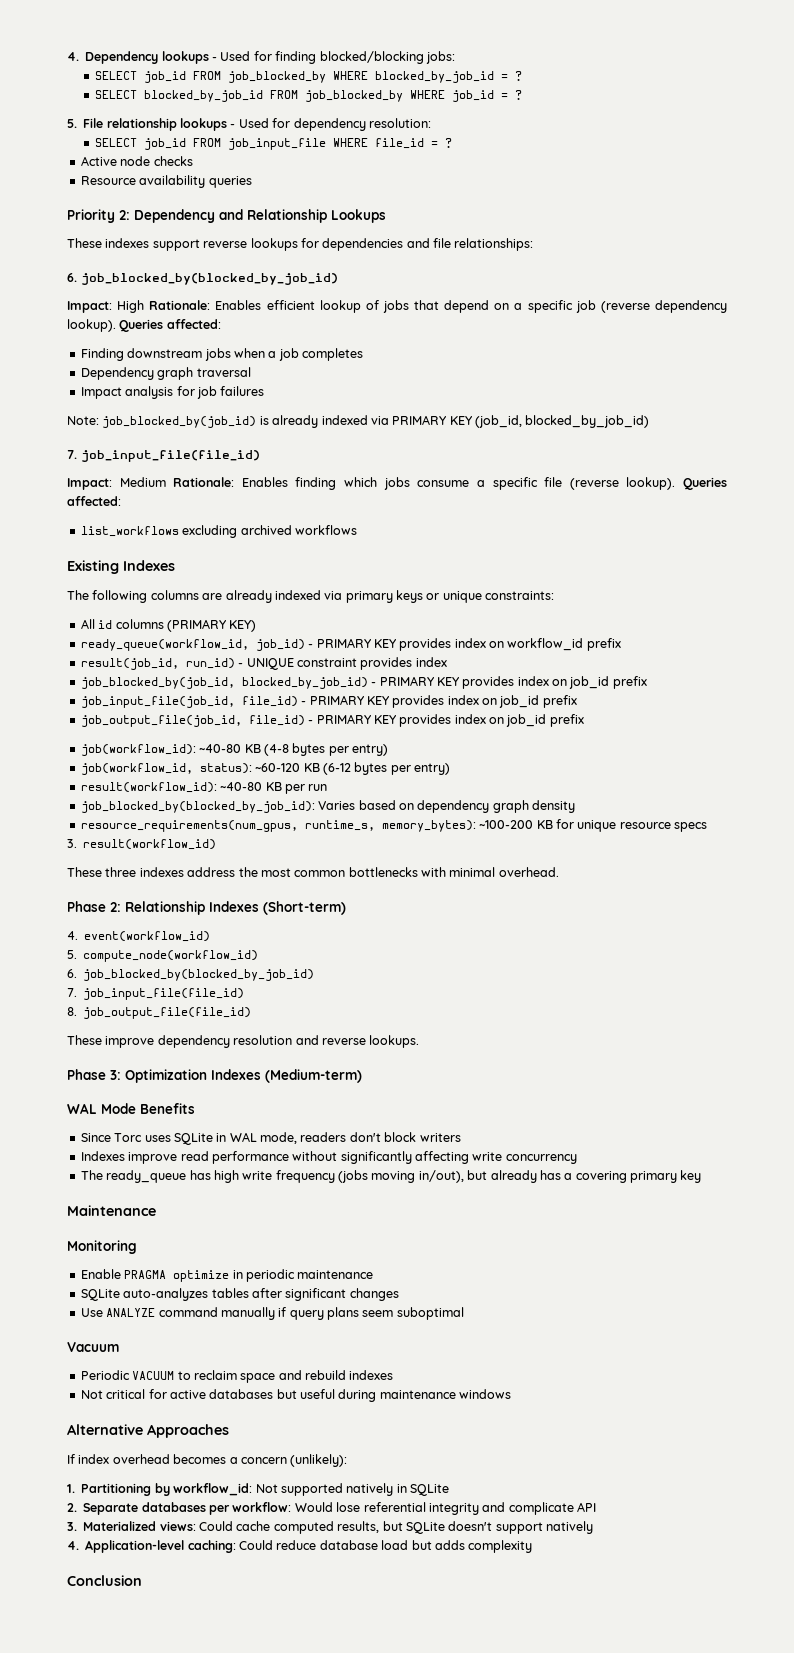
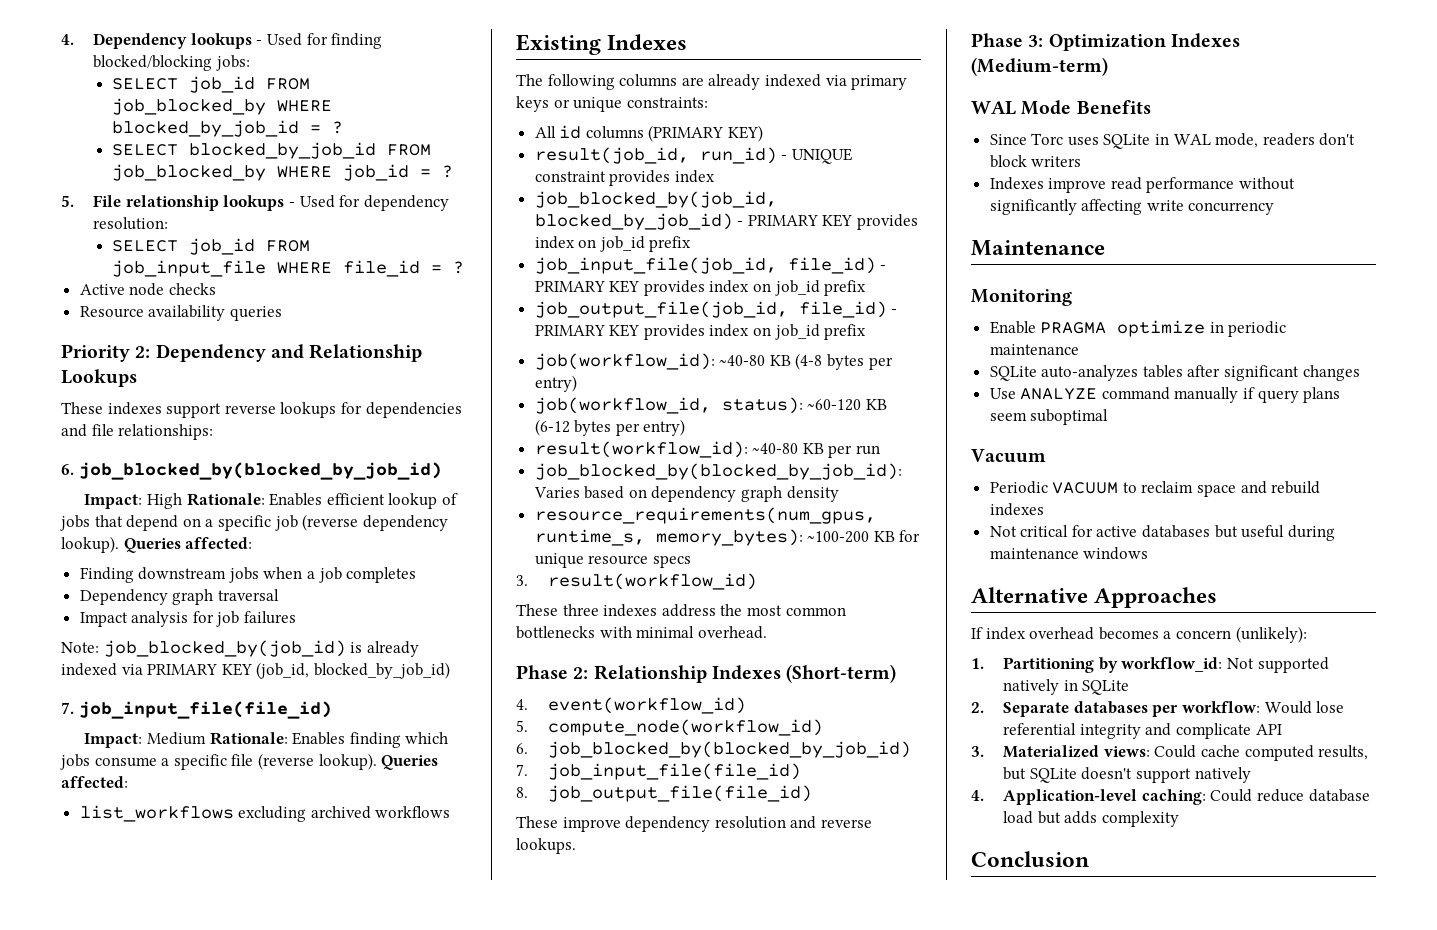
- ready_queue(workflow_id, job_id) - PRIMARY KEY provides index on workflow_id prefix
- The ready_queue has high write frequency (jobs moving in/out), but already has a covering primary key

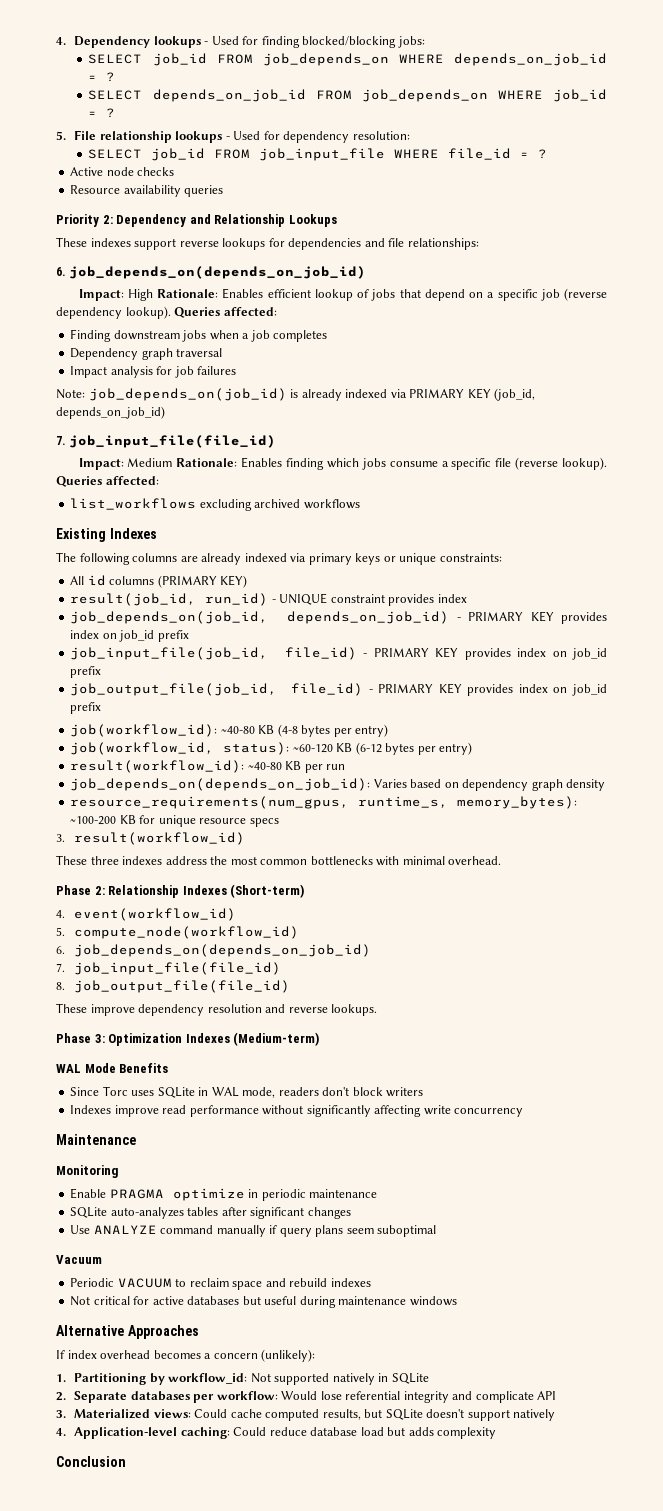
- SELECT job_id FROM job_blocked_by WHERE blocked_by_job_id = ?
+ SELECT job_id FROM job_depends_on WHERE depends_on_job_id = ?
- SELECT blocked_by_job_id FROM job_blocked_by WHERE job_id = ?
+ SELECT depends_on_job_id FROM job_depends_on WHERE job_id = ?
  These indexes support reverse lookups for dependencies and file relationships:
- 6. job_blocked_by(blocked_by_job_id)
+ 6. job_depends_on(depends_on_job_id)
- Note: job_blocked_by(job_id) is already indexed via PRIMARY KEY (job_id, blocked_by_job_id)
+ Note: job_depends_on(job_id) is already indexed via PRIMARY KEY (job_id, depends_on_job_id)
- job_blocked_by(job_id, blocked_by_job_id) - PRIMARY KEY provides index on job_id prefix
+ job_depends_on(job_id, depends_on_job_id) - PRIMARY KEY provides index on job_id prefix
- job_blocked_by(blocked_by_job_id): Varies based on dependency graph density
+ job_depends_on(depends_on_job_id): Varies based on dependency graph density
  5. compute_node(workflow_id)
- 6. job_blocked_by(blocked_by_job_id)
+ 6. job_depends_on(depends_on_job_id)

